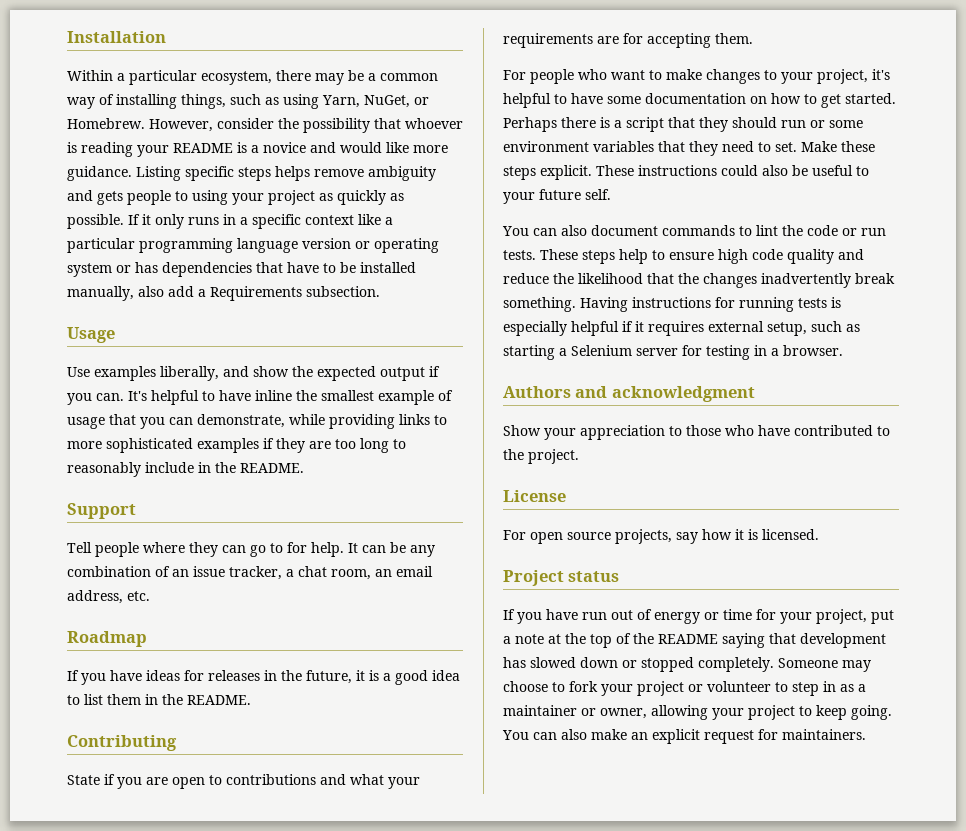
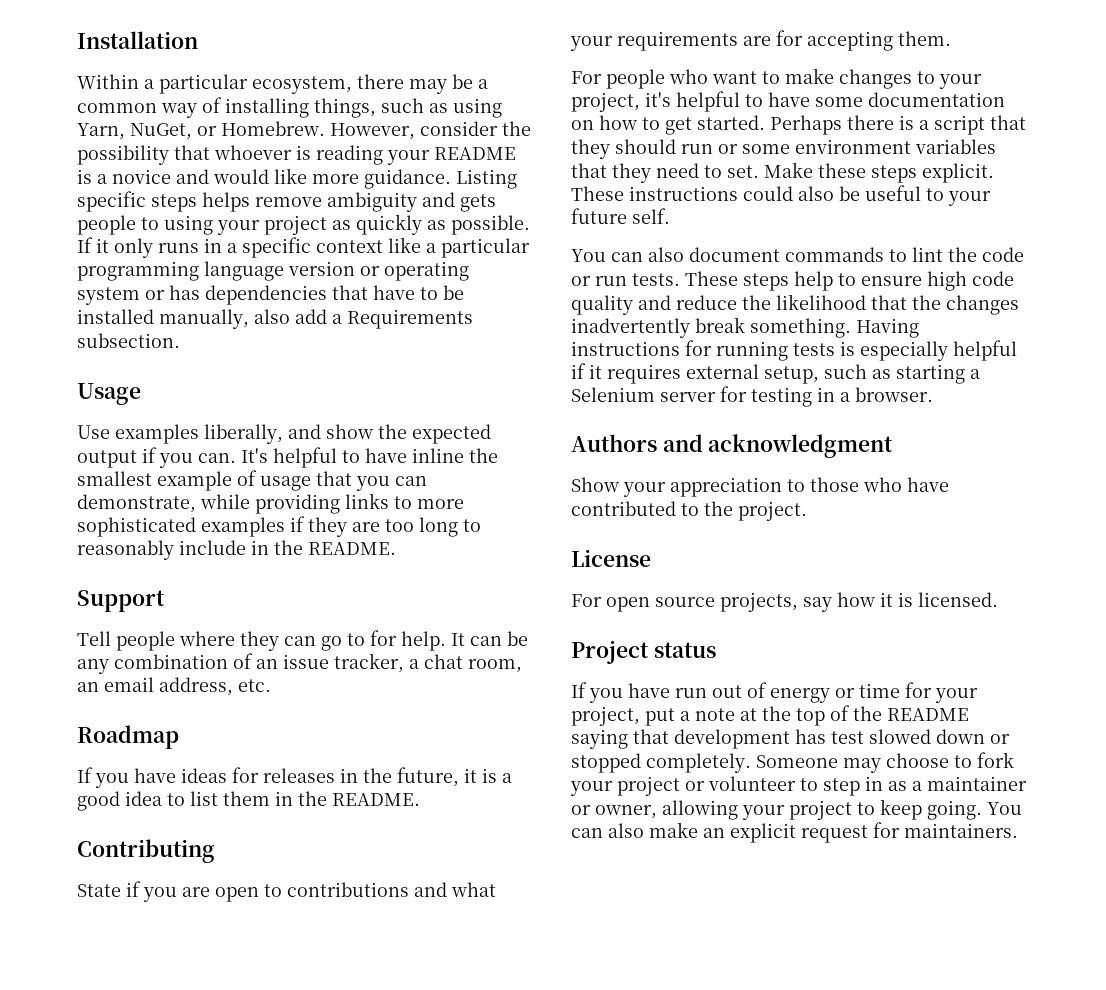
- If you have run out of energy or time for your project, put a note at the top of the README saying that development has slowed down or stopped completely.
+ If you have run out of energy or time for your project, put a note at the top of the README saying that development has test slowed down or stopped completely.

